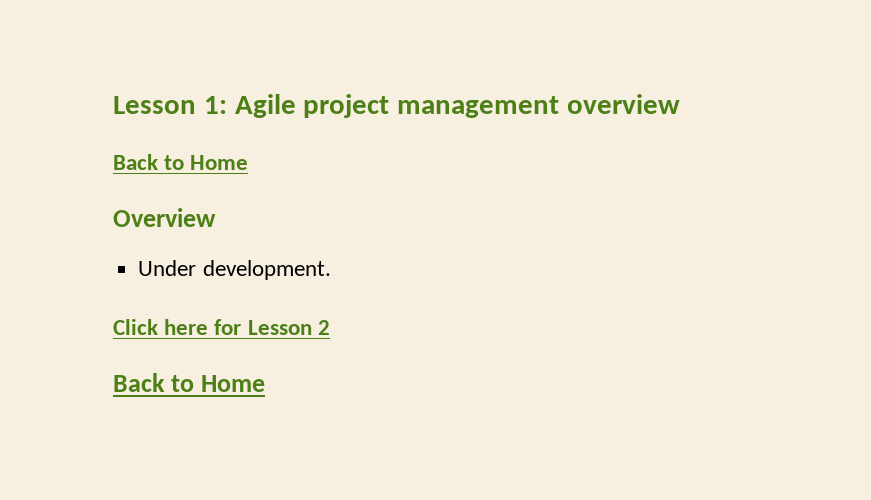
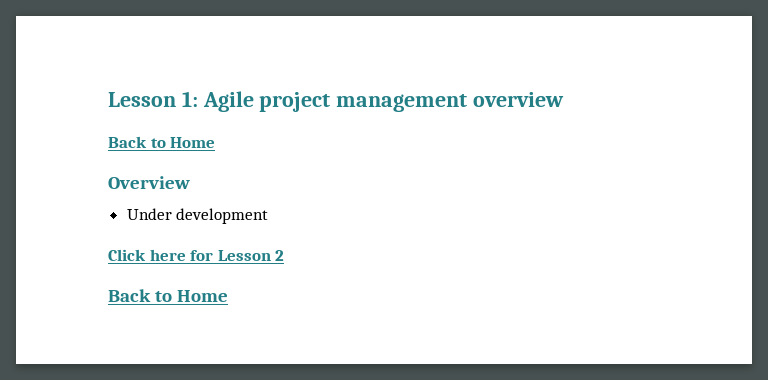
- Under development.
+ Under development

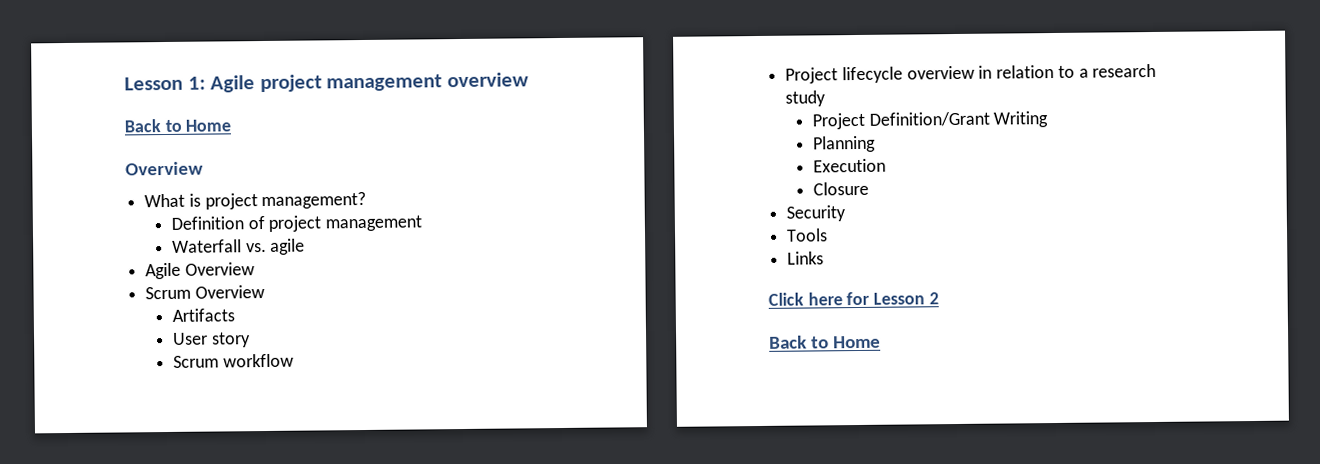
- Under development
+ What is project management?
+ Definition of project management
+ Waterfall vs. agile
+ Agile Overview
+ Scrum Overview
+ Artifacts
+ User story
+ Scrum workflow
+ Project lifecycle overview in relation to a research study
+ Project Definition/Grant Writing
+ Planning
+ Execution
+ Closure
+ Security
+ Tools
+ Links

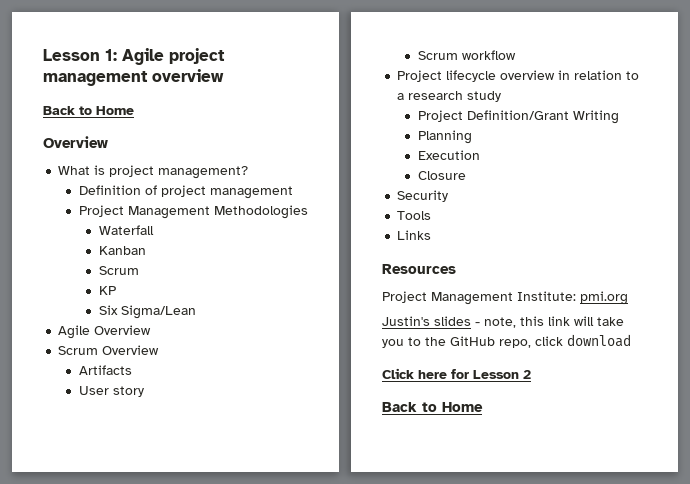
- Waterfall vs. agile
+ Project Management Methodologies
+ Waterfall
+ Kanban
+ Scrum
+ KP
+ Six Sigma/Lean
+ Resources
+ Project Management Institute: pmi.org
+ Justin's slides - note, this link will take you to the GitHub repo, click download

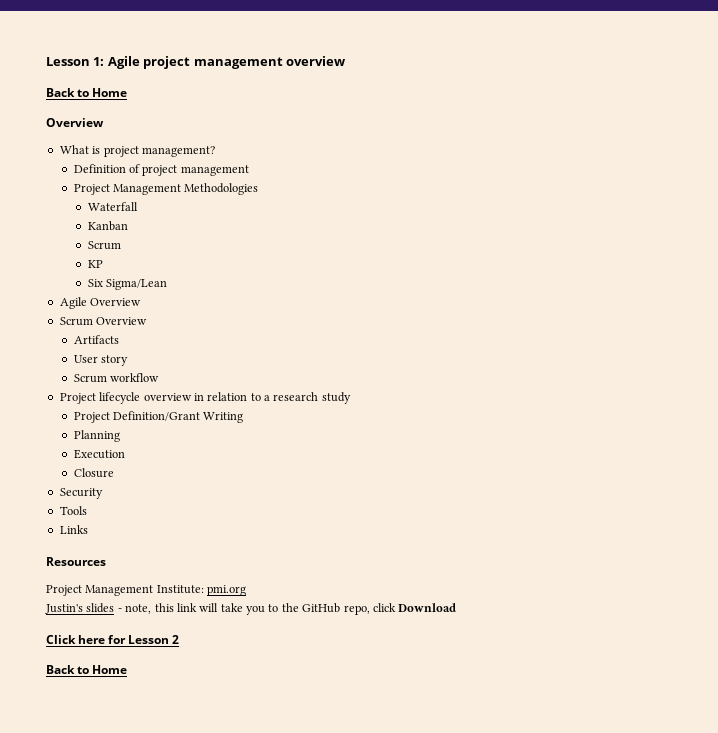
- Justin's slides - note, this link will take you to the GitHub repo, click download
+ Justin's slides - note, this link will take you to the GitHub repo, click Download

